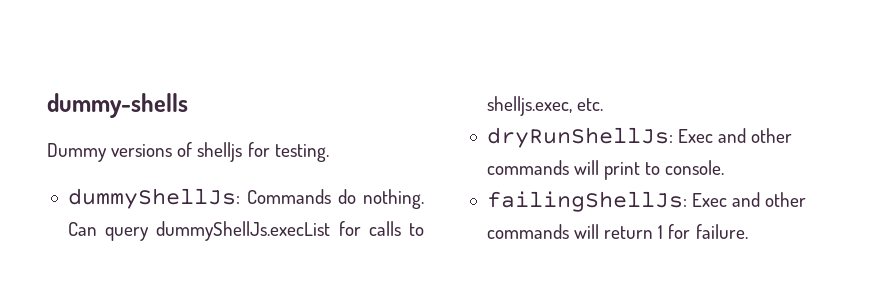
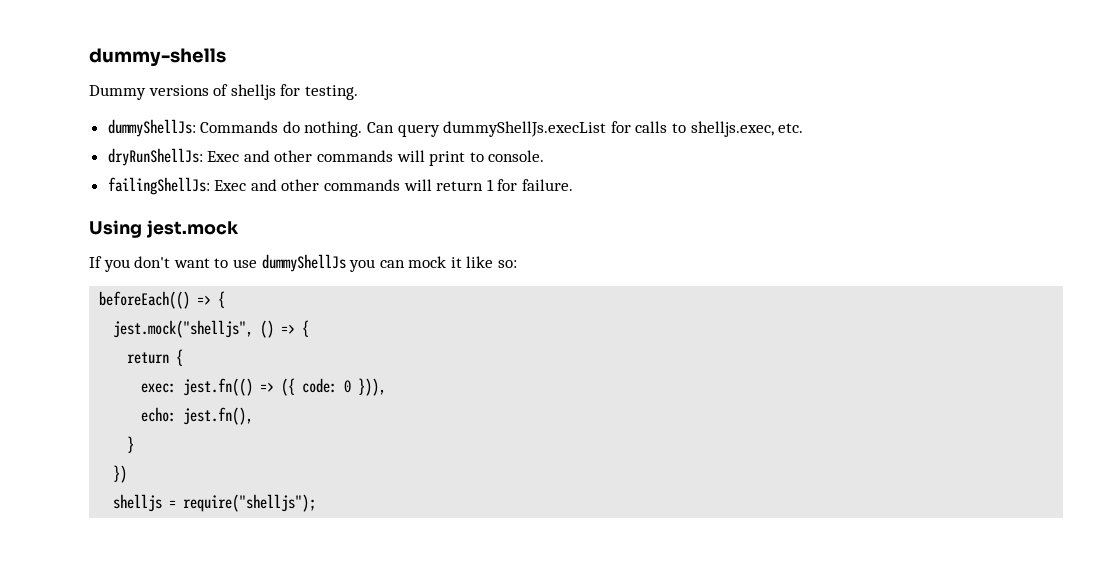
+ Using jest.mock
+ If you don't want to use dummyShellJs you can mock it like so:
+ beforeEach(() => {
+ jest.mock("shelljs", () => {
+ return {
+ exec: jest.fn(() => ({ code: 0 })),
+ echo: jest.fn(),
+ }
+ })
+ shelljs = require("shelljs");

